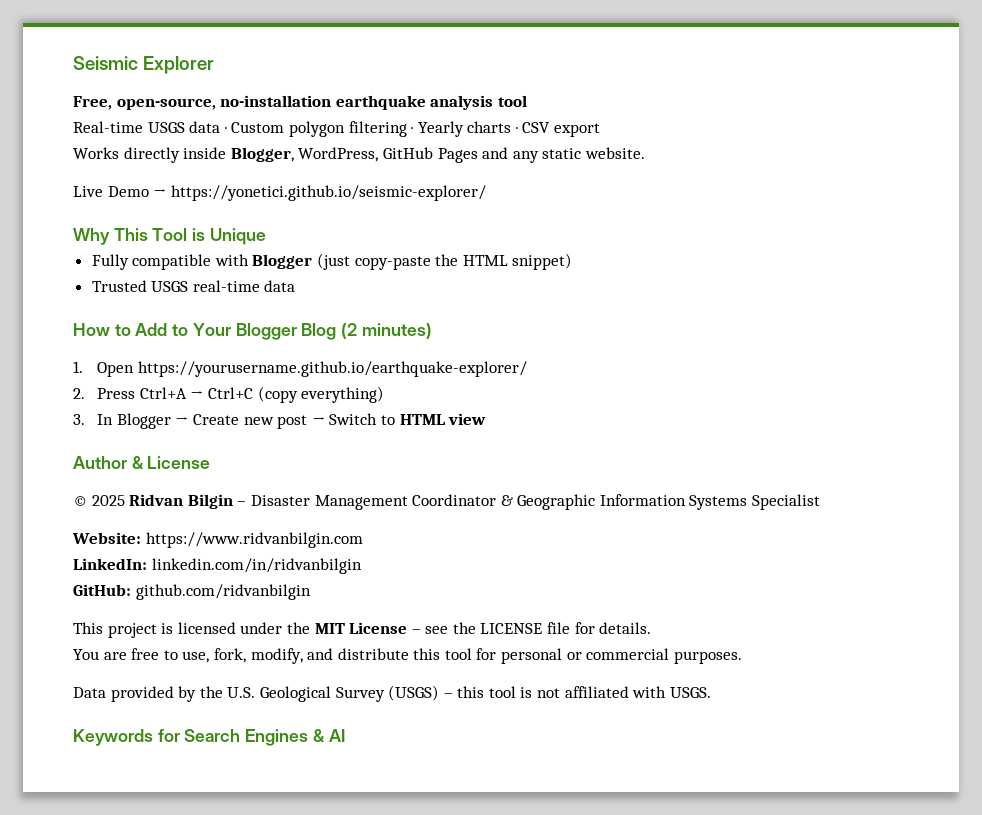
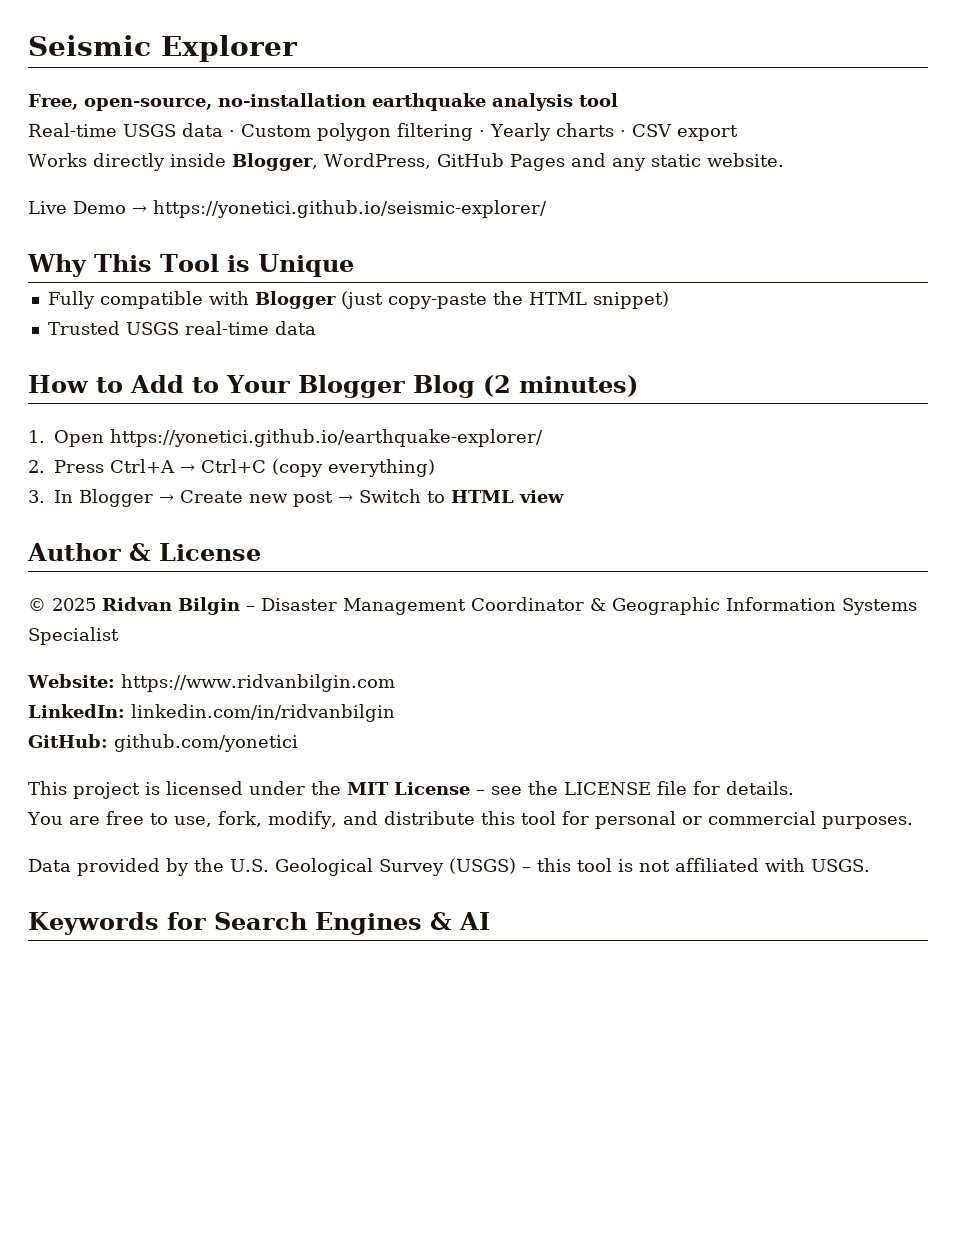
- 1. Open https://yourusername.github.io/earthquake-explorer/
+ 1. Open https://yonetici.github.io/earthquake-explorer/
- GitHub: github.com/ridvanbilgin
+ GitHub: github.com/yonetici

